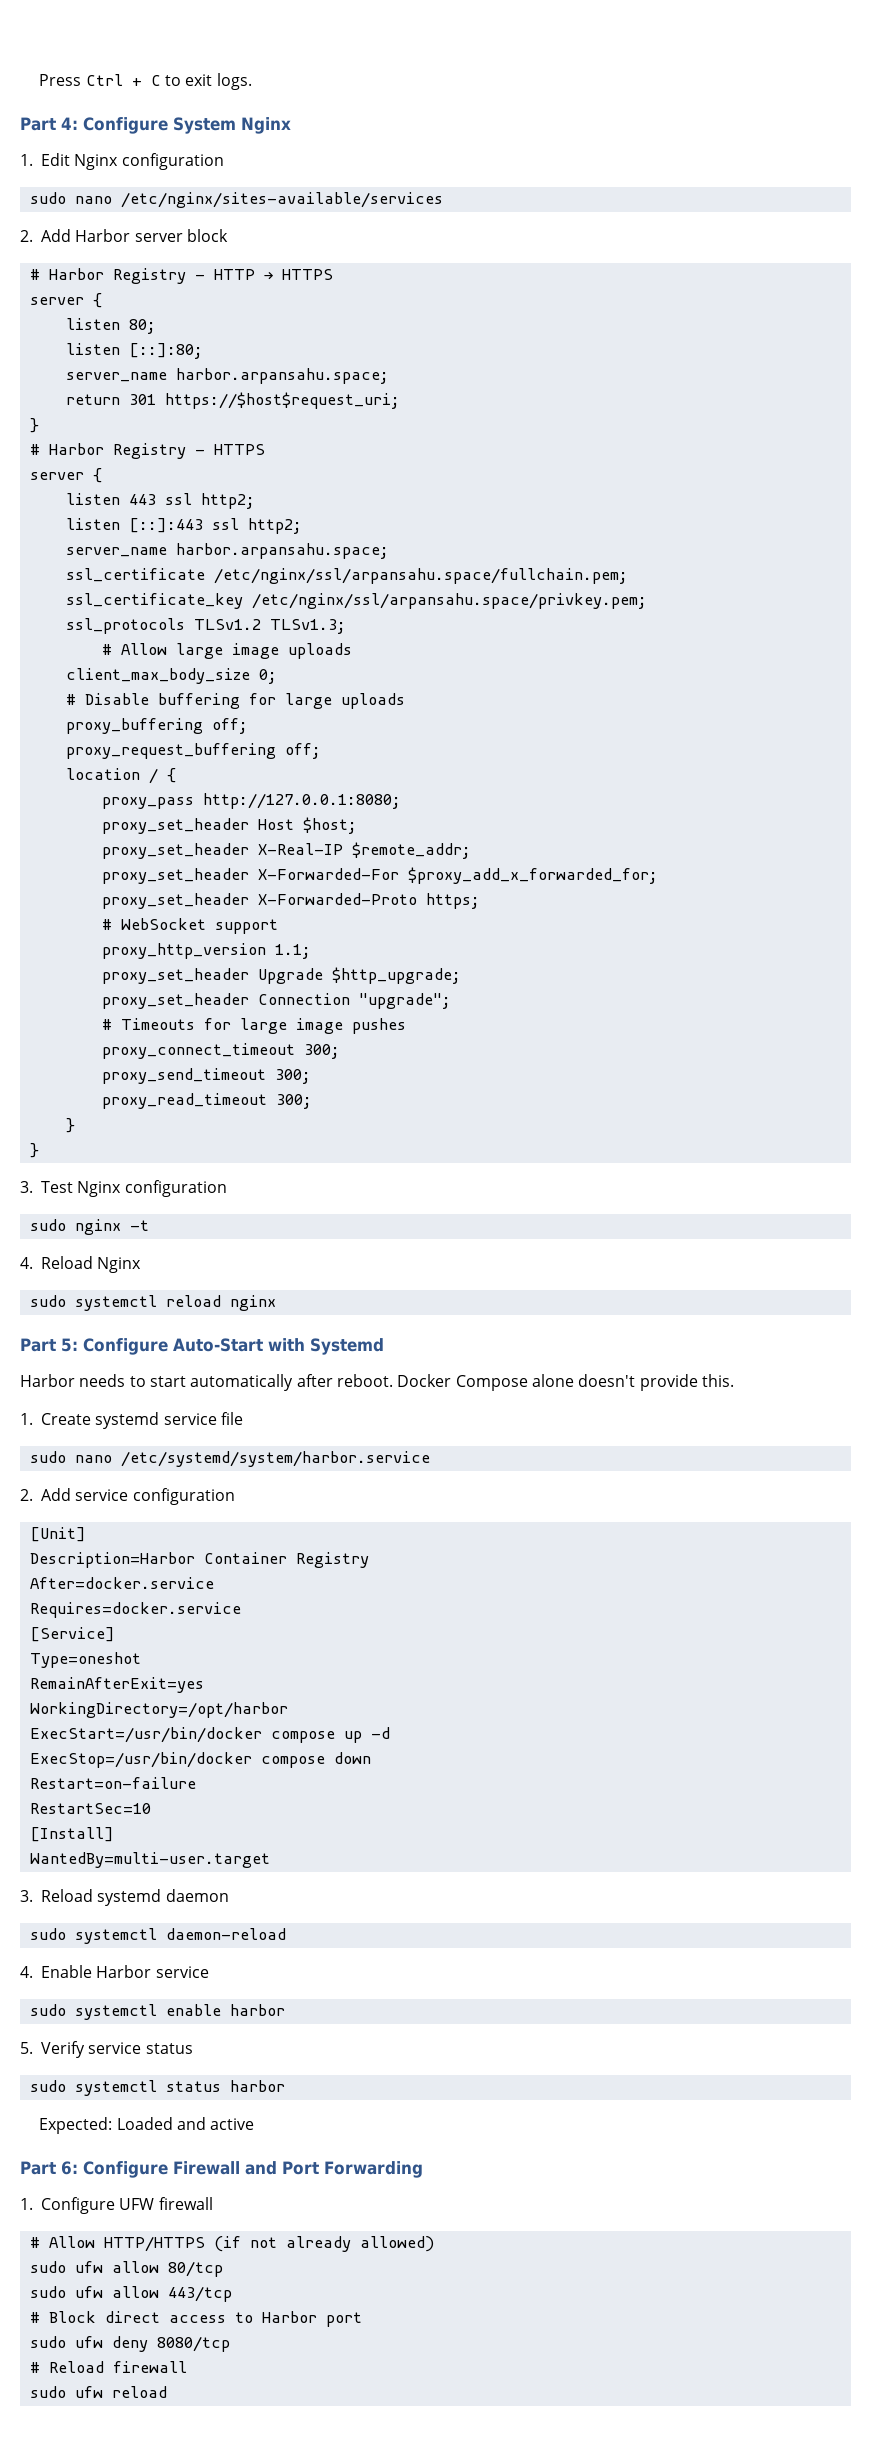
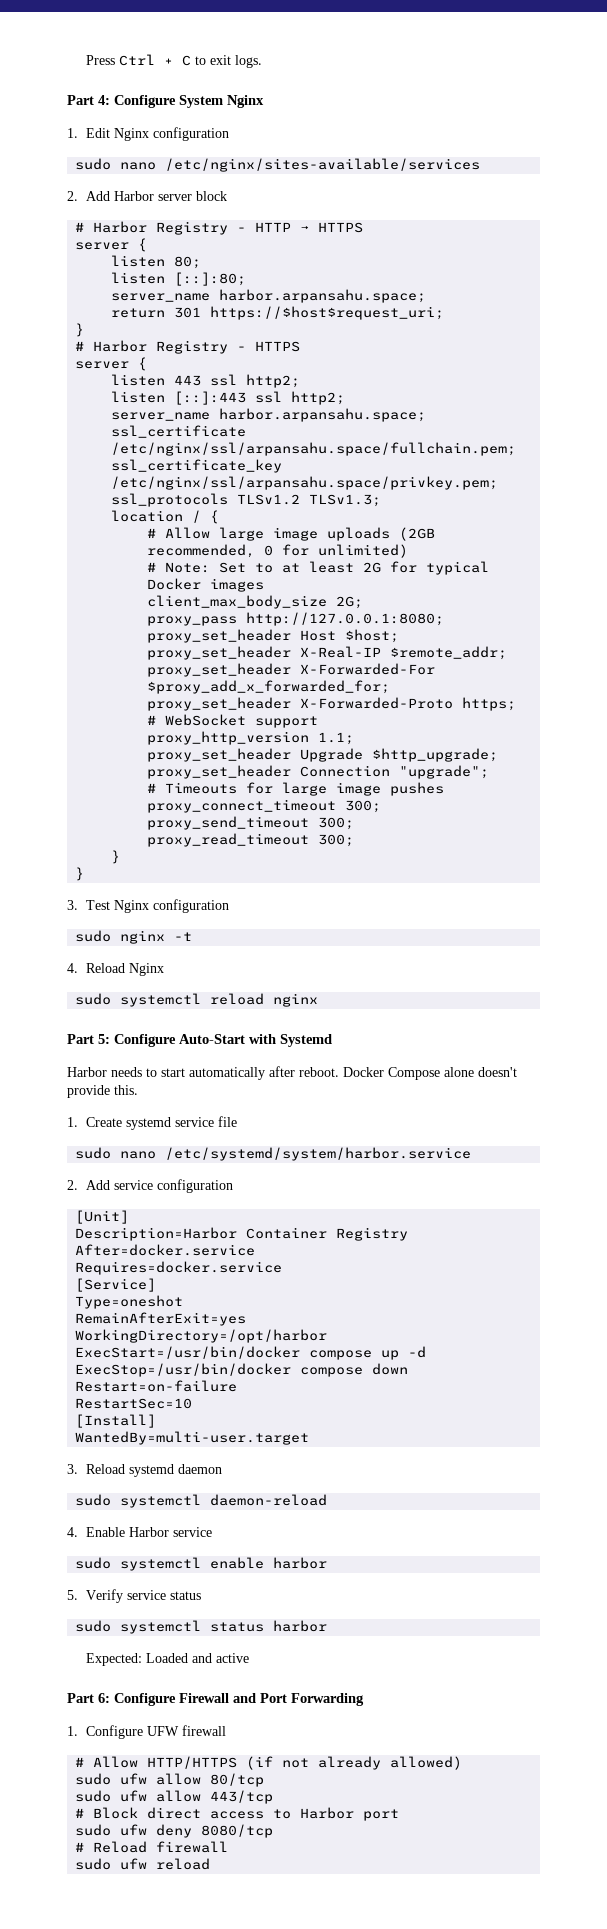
+ location / {
- # Allow large image uploads
- client_max_body_size 0;
- # Disable buffering for large uploads
- proxy_buffering off;
- proxy_request_buffering off;
- location / {
+ # Allow large image uploads (2GB recommended, 0 for unlimited)
+ # Note: Set to at least 2G for typical Docker images
+ client_max_body_size 2G;

